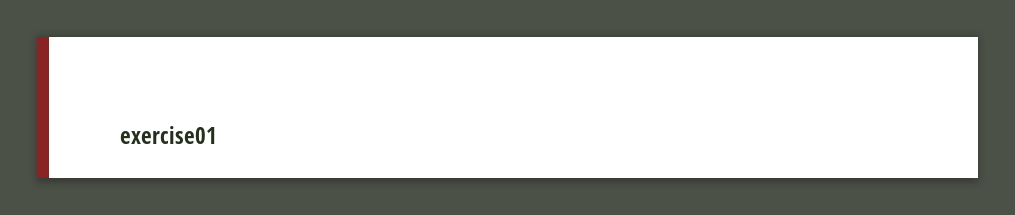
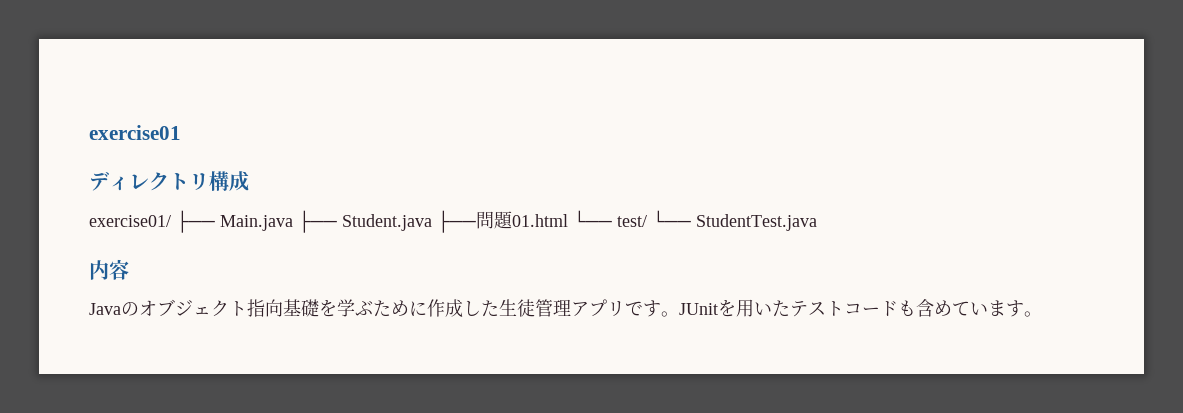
+ ディレクトリ構成
+ exercise01/ ├── Main.java ├── Student.java ├──問題01.html └── test/ └── StudentTest.java
+ 内容
+ Javaのオブジェクト指向基礎を学ぶために作成した生徒管理アプリです。JUnitを用いたテストコードも含めています。

